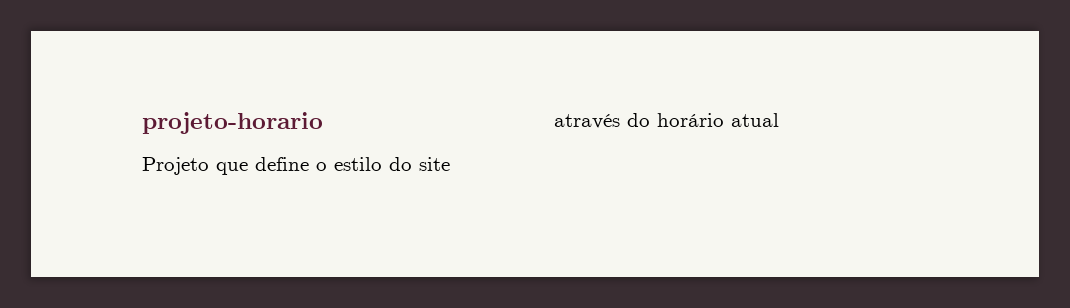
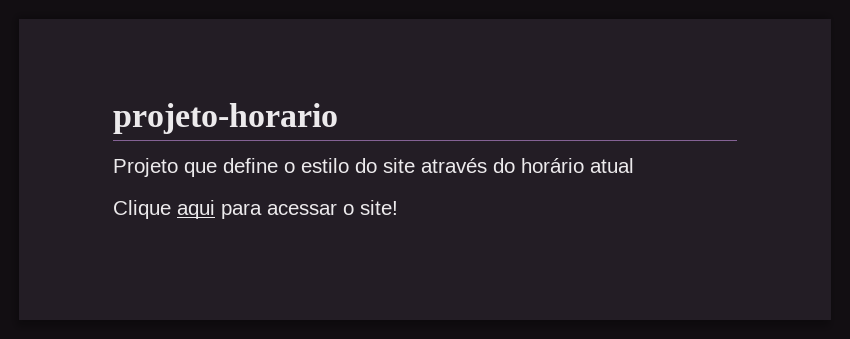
+ Clique aqui para acessar o site!

